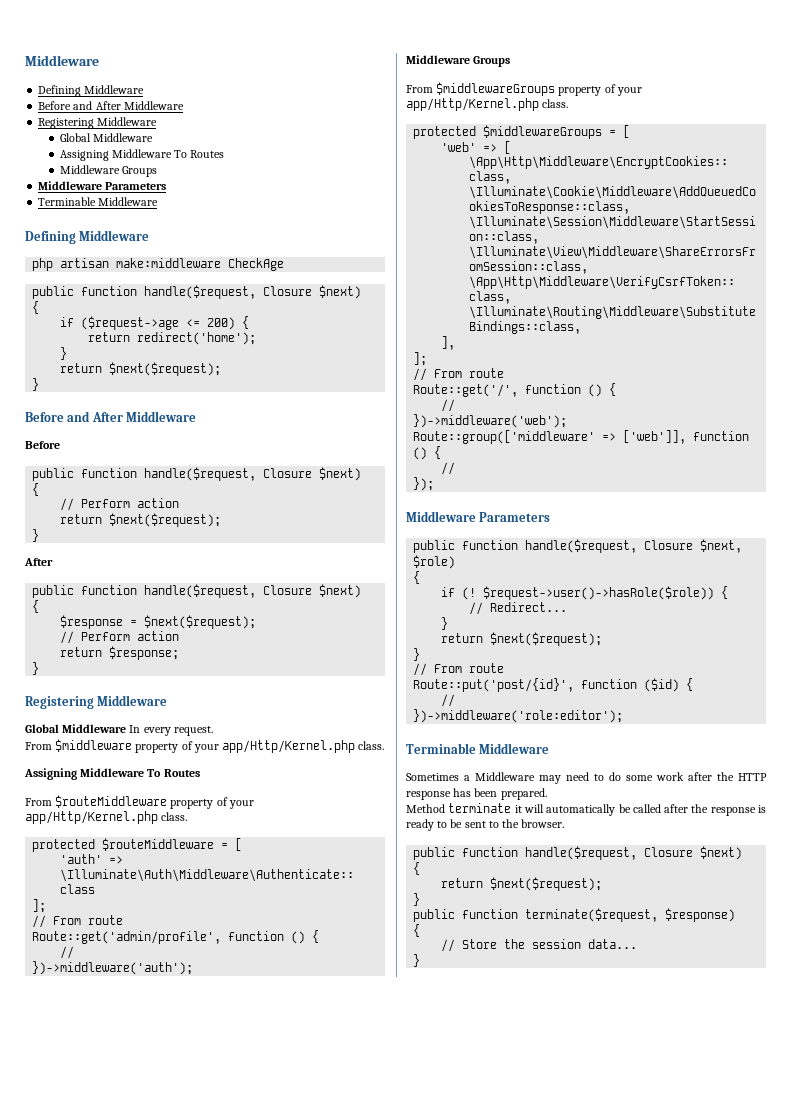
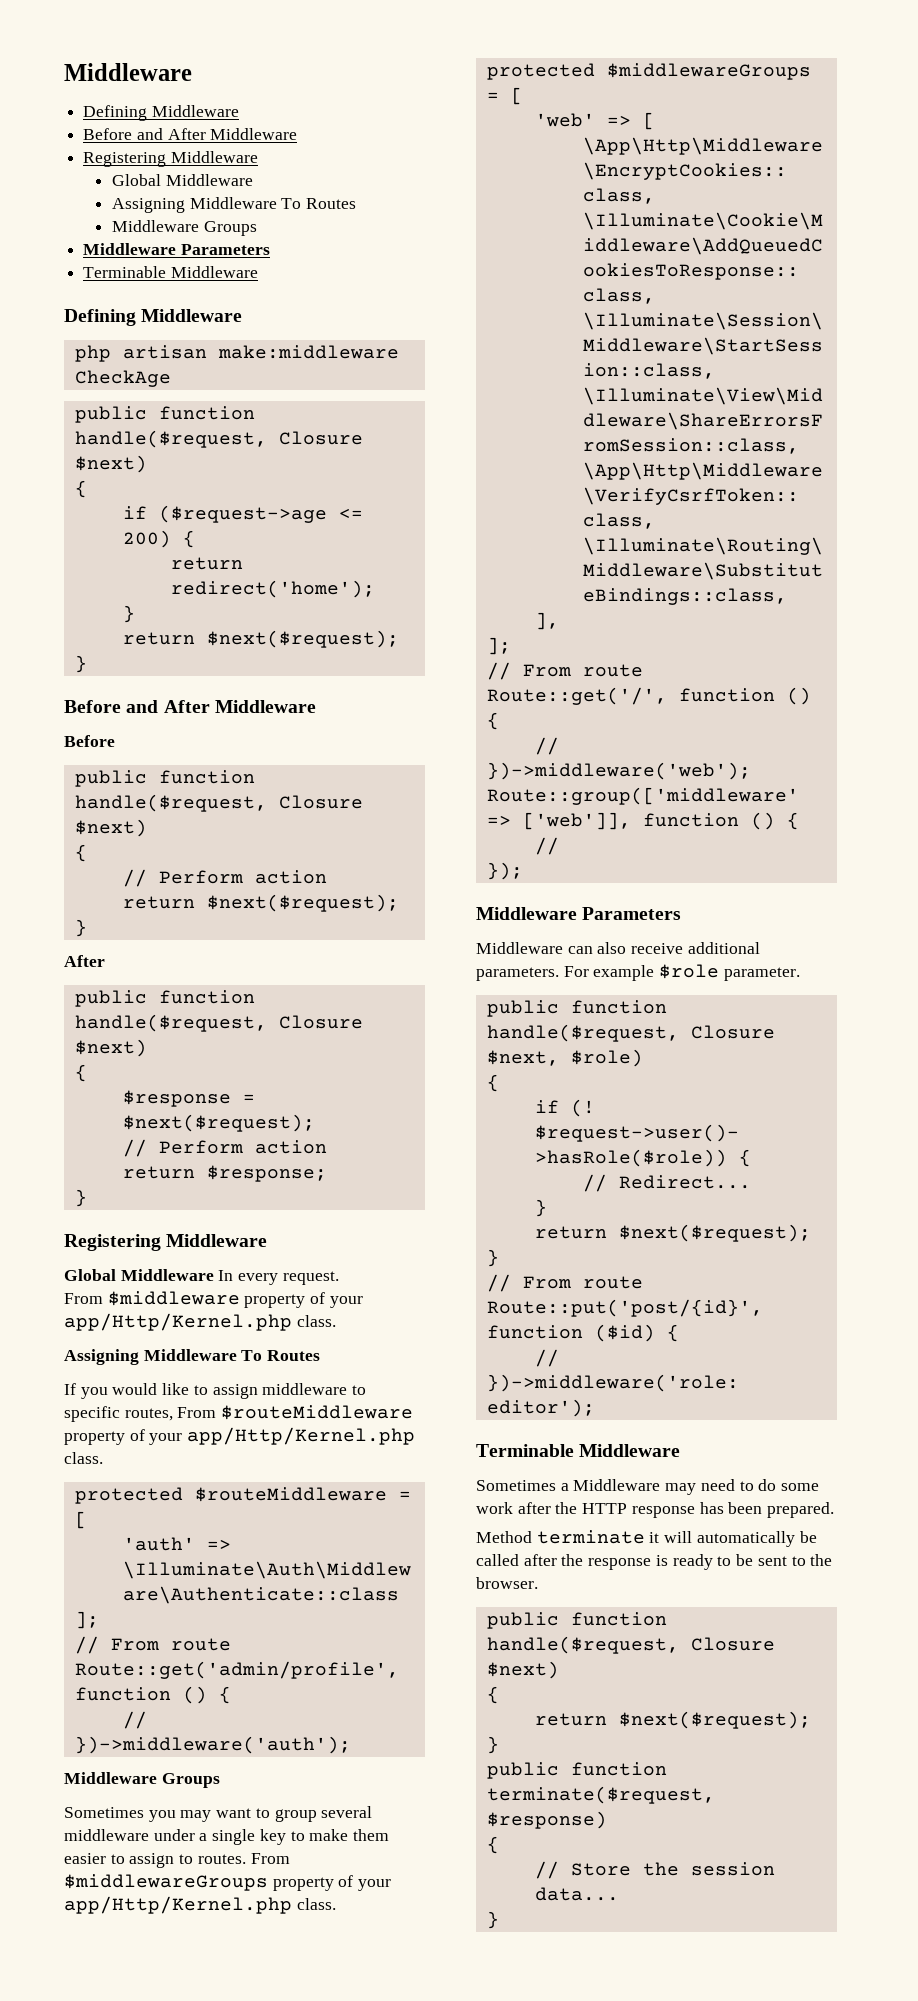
- From $routeMiddleware property of your app/Http/Kernel.php class.
+ If you would like to assign middleware to specific routes, From $routeMiddleware property of your app/Http/Kernel.php class.
+ Sometimes you may want to group several middleware under a single key to make them easier to assign to routes.
+ Middleware can also receive additional parameters. For example $role parameter.

